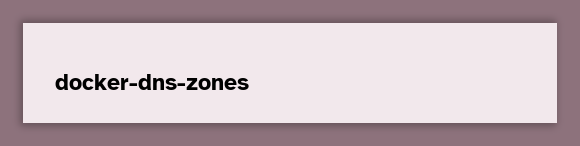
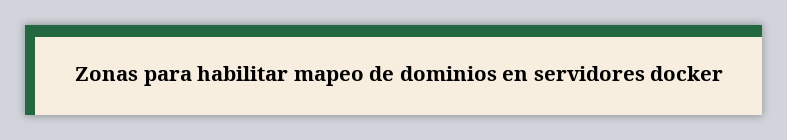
- docker-dns-zones
+ Zonas para habilitar mapeo de dominios en servidores docker

